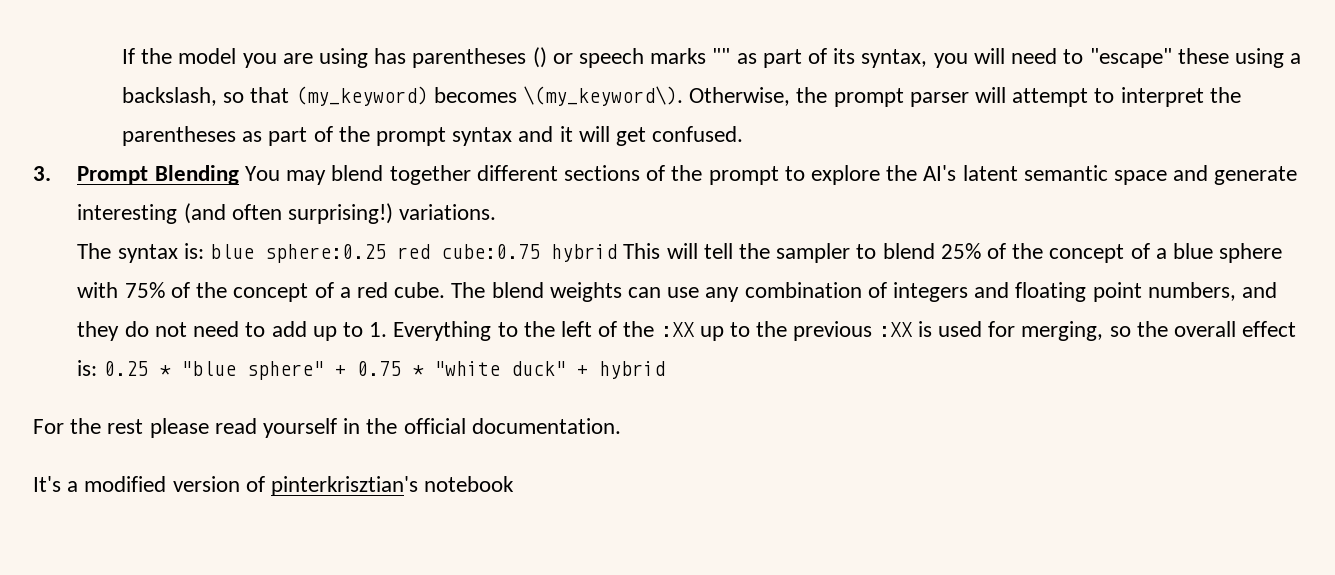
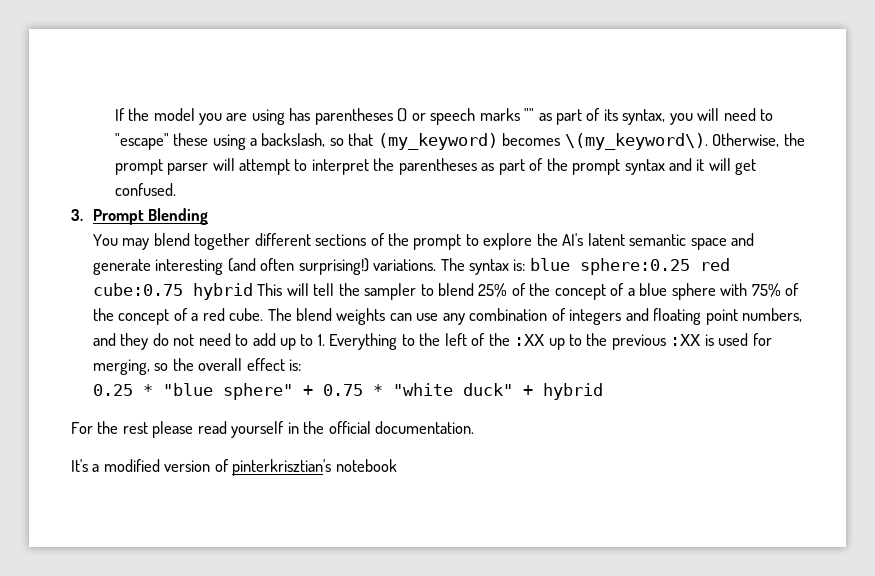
- 3. Prompt Blending You may blend together different sections of the prompt to explore the AI's latent semantic space and generate interesting (and often surprising!) variations.
- The syntax is: blue sphere:0.25 red cube:0.75 hybrid This will tell the sampler to blend 25% of the concept of a blue sphere with 75% of the concept of a red cube.
+ 3. Prompt Blending
+ You may blend together different sections of the prompt to explore the AI's latent semantic space and generate interesting (and often surprising!) variations. The syntax is: blue sphere:0.25 red cube:0.75 hybrid This will tell the sampler to blend 25% of the concept of a blue sphere with 75% of the concept of a red cube.
- The blend weights can use any combination of integers and floating point numbers, and they do not need to add up to 1. Everything to the left of the :XX up to the previous :XX is used for merging, so the overall effect is: 0.25 * "blue sphere" + 0.75 * "white duck" + hybrid
+ The blend weights can use any combination of integers and floating point numbers, and they do not need to add up to 1. Everything to the left of the :XX up to the previous :XX is used for merging, so the overall effect is:
+ 0.25 * "blue sphere" + 0.75 * "white duck" + hybrid

